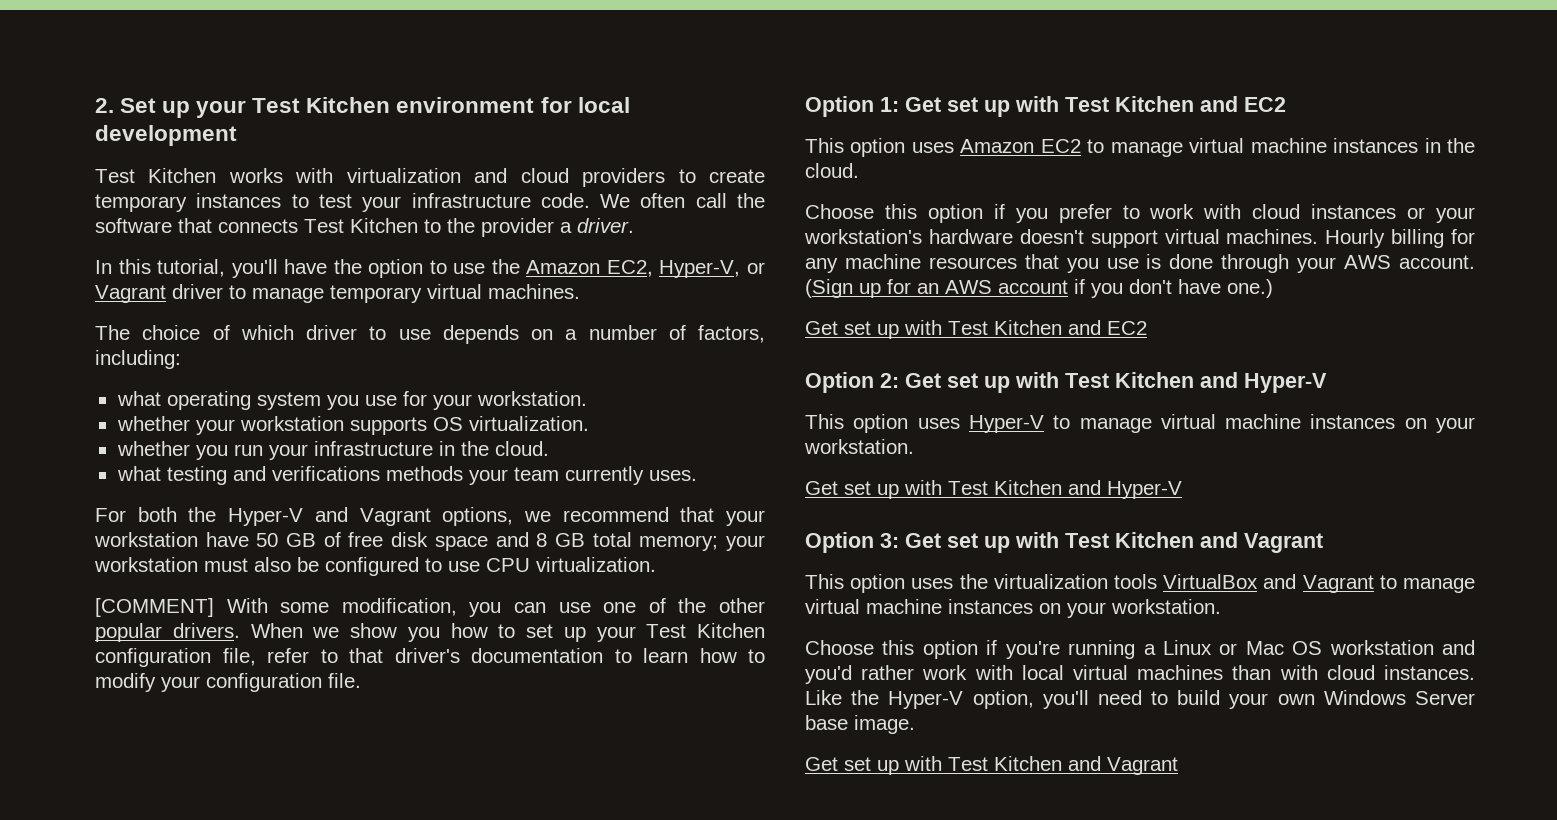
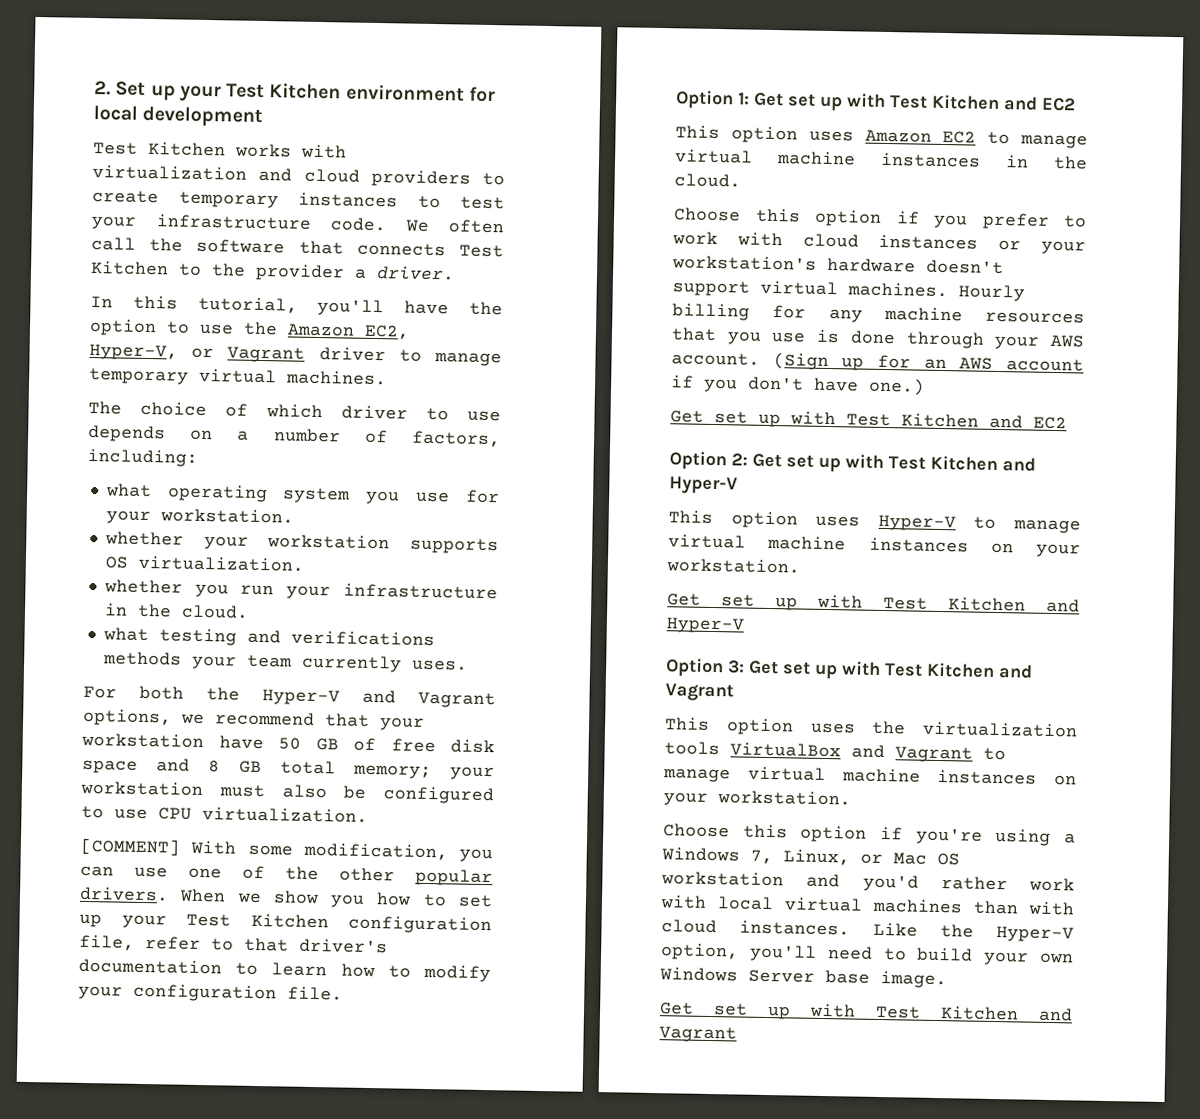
- Choose this option if you're running a Linux or Mac OS workstation and you'd rather work with local virtual machines than with cloud instances.
+ Choose this option if you're using a Windows 7, Linux, or Mac OS workstation and you'd rather work with local virtual machines than with cloud instances.

